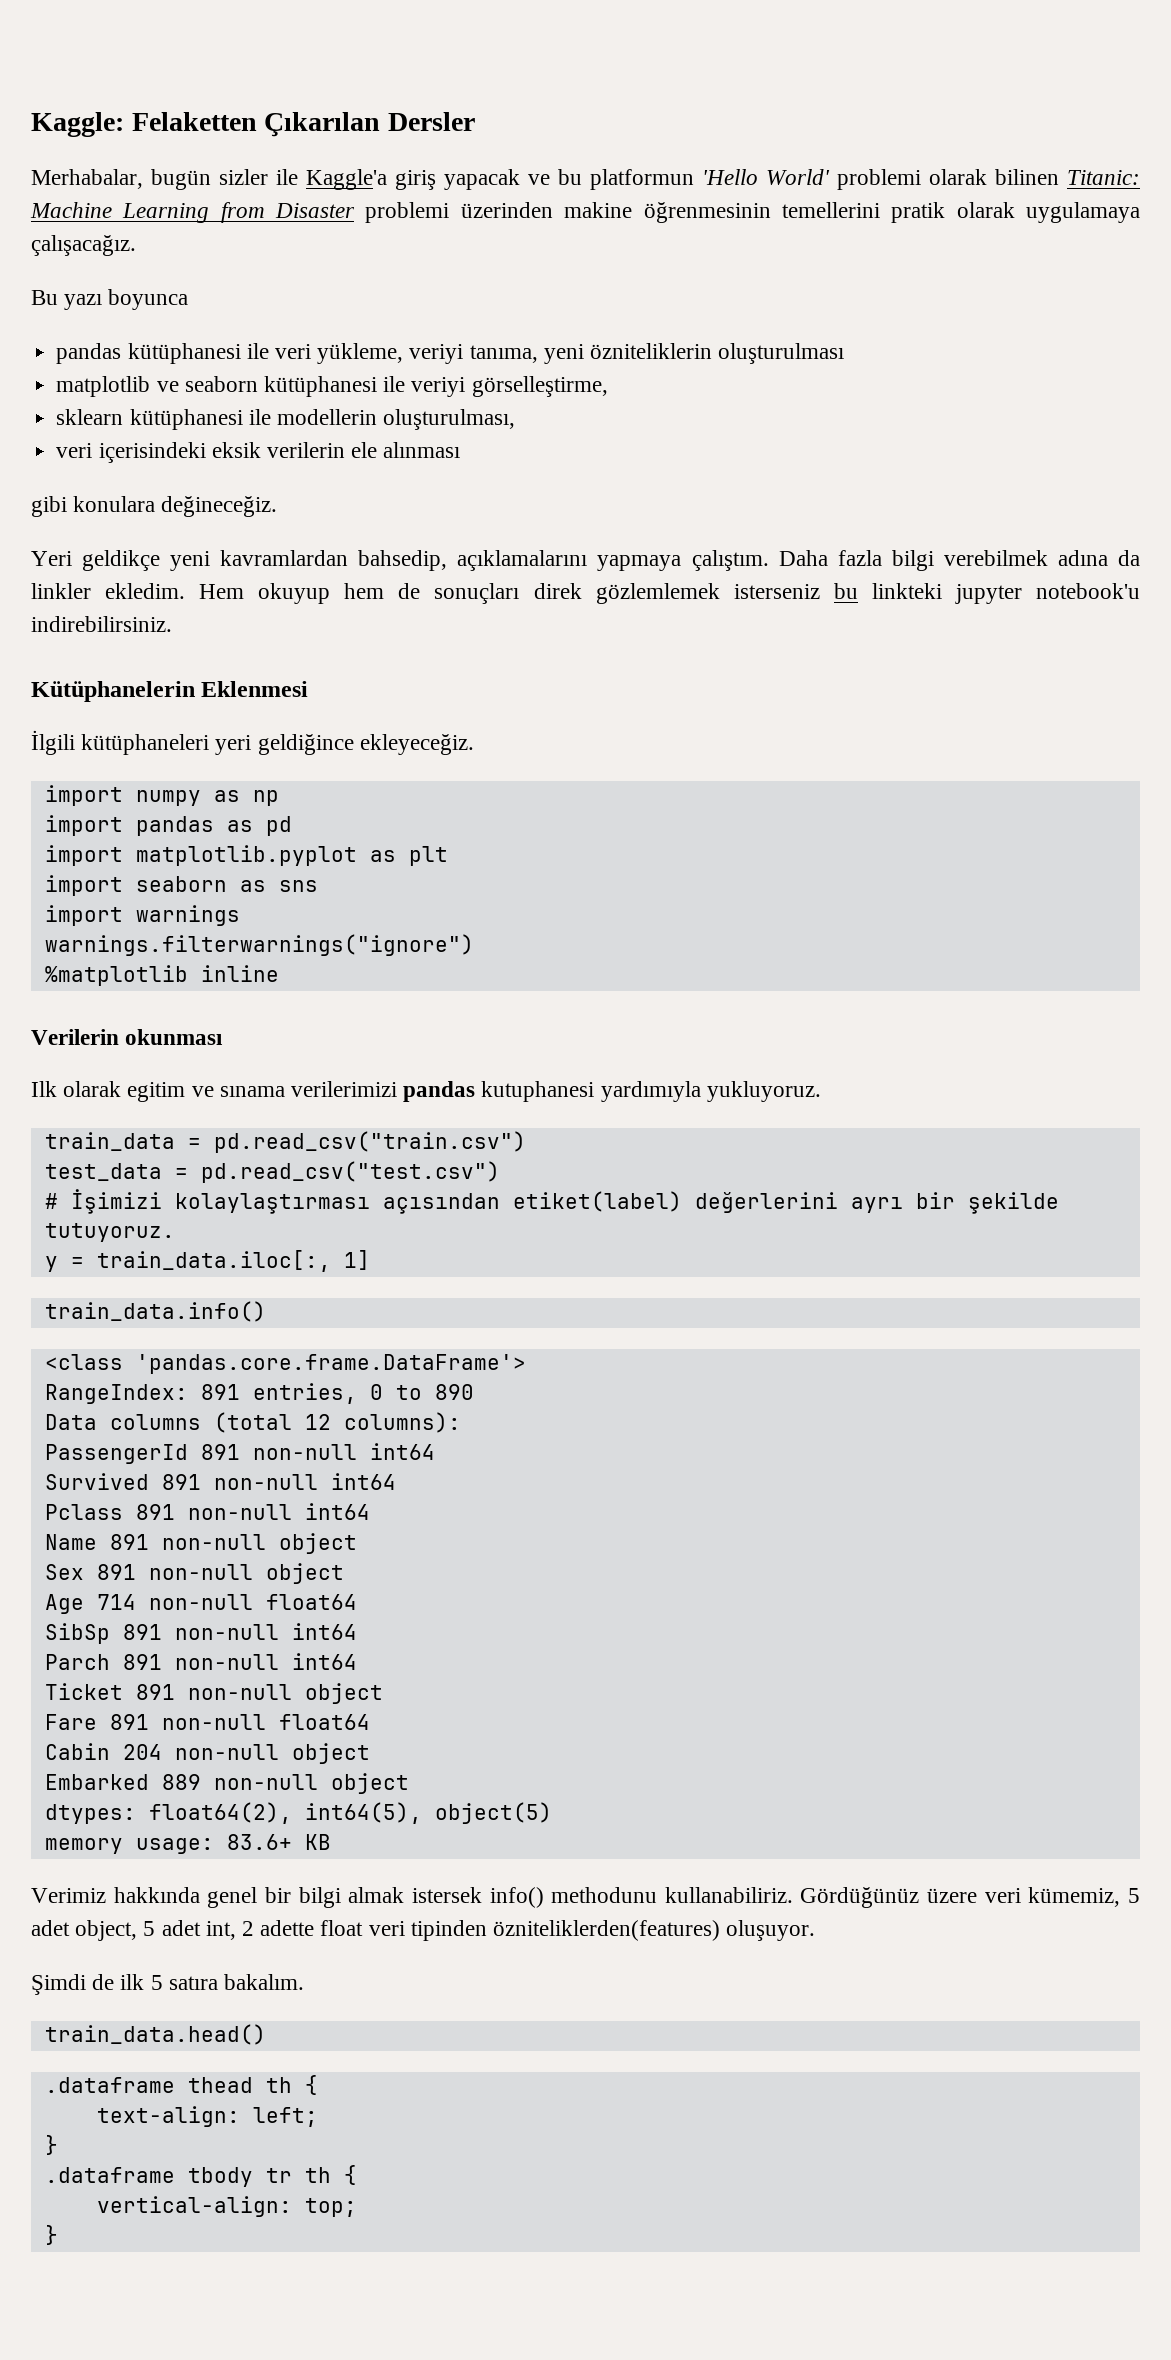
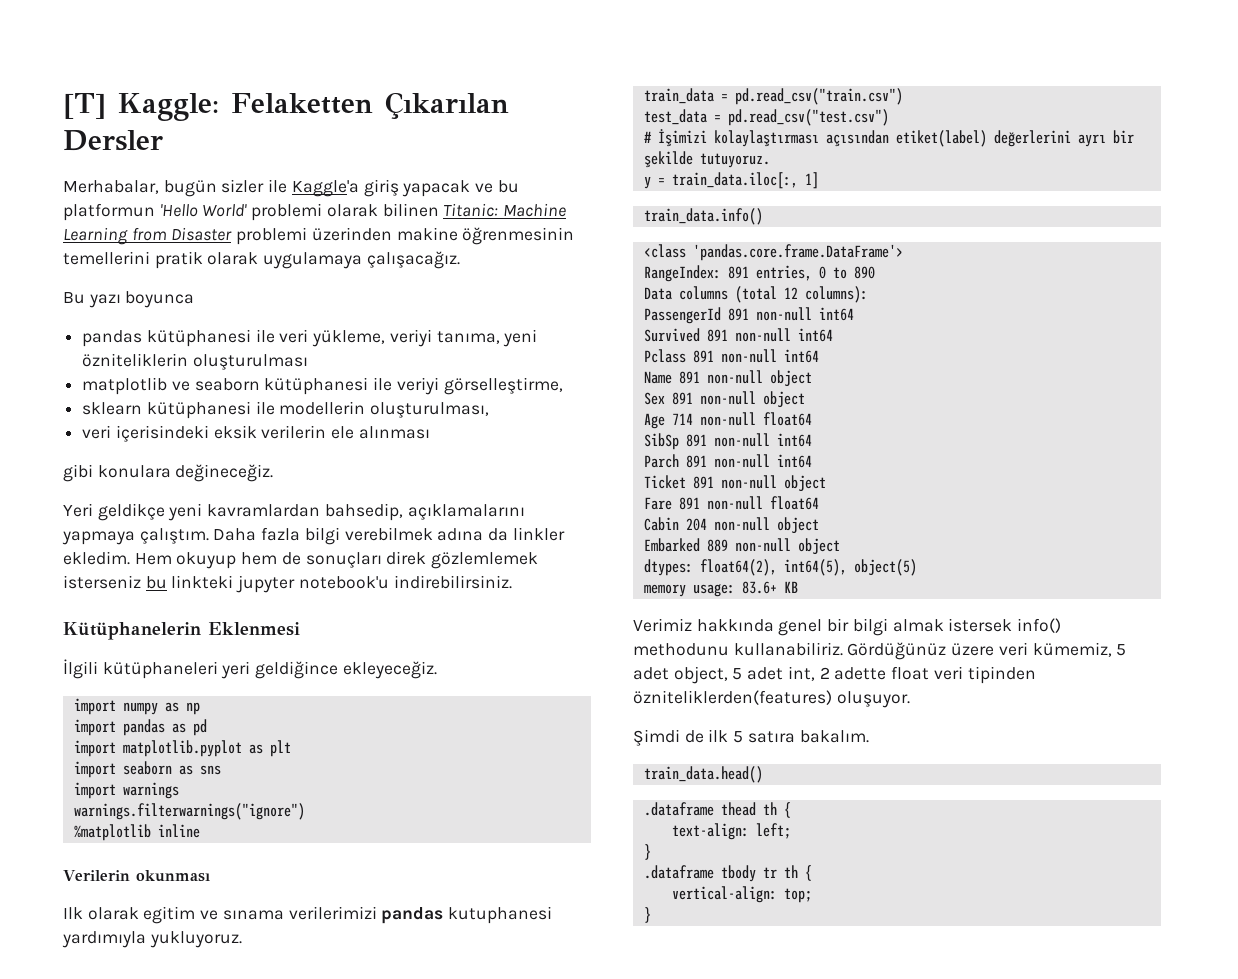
- Kaggle: Felaketten Çıkarılan Dersler
+ [T] Kaggle: Felaketten Çıkarılan Dersler

